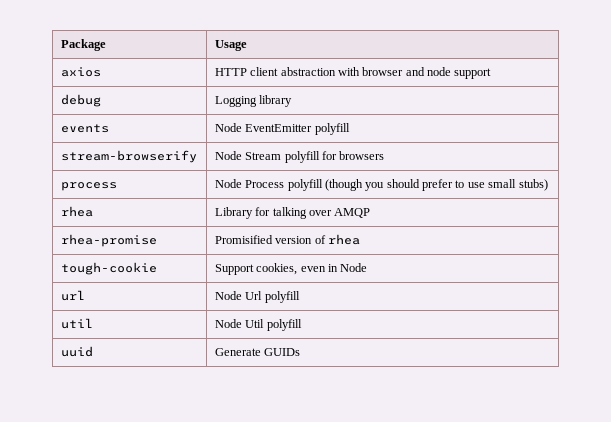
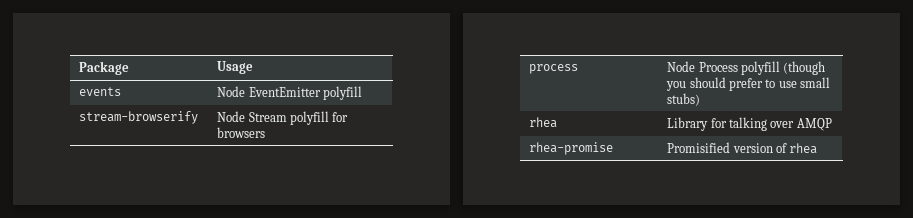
- axios | HTTP client abstraction with browser and node support
- debug | Logging library
- tough-cookie | Support cookies, even in Node
- url | Node Url polyfill
- util | Node Util polyfill
- uuid | Generate GUIDs

